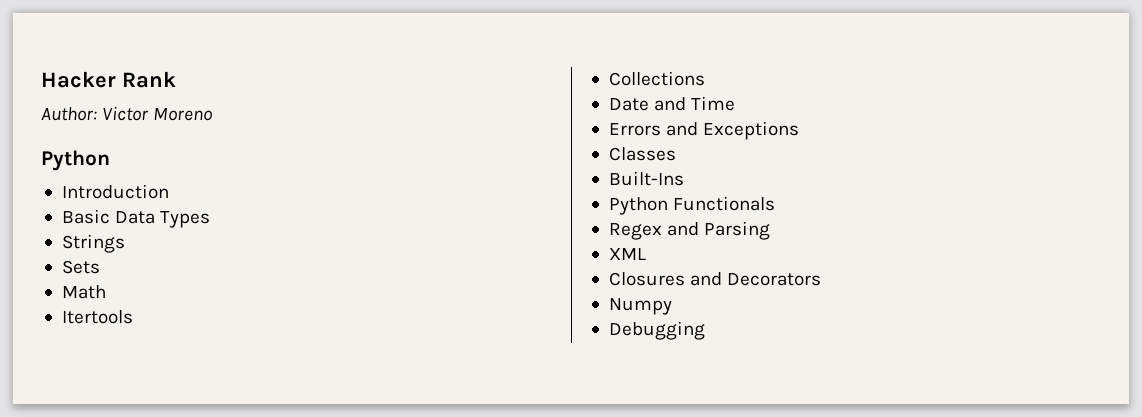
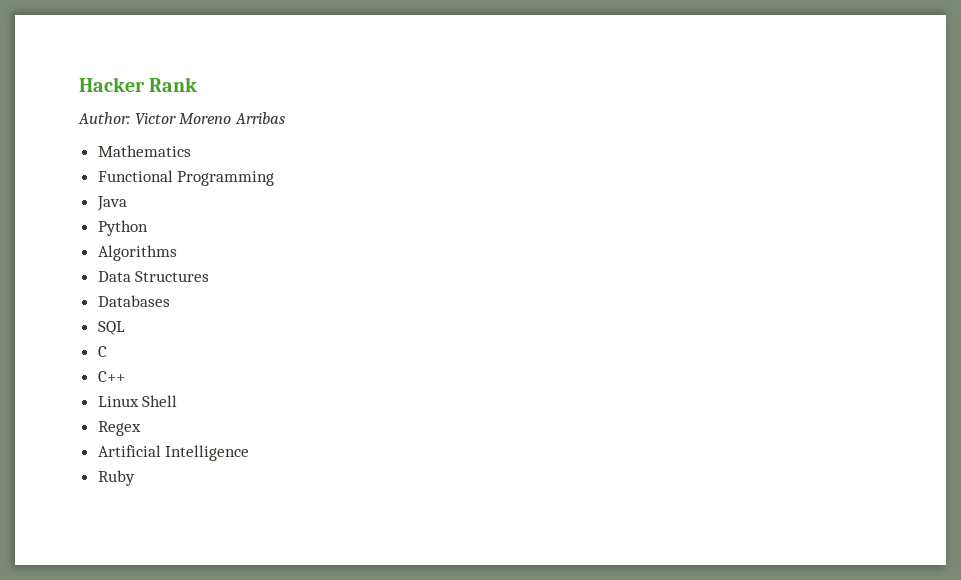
- Author: Victor Moreno
+ Author: Victor Moreno Arribas
+ Mathematics
+ Functional Programming
+ Java
  Python
- Introduction
- Basic Data Types
- Strings
- Sets
- Math
- Itertools
- Collections
- Date and Time
- Errors and Exceptions
- Classes
- Built-Ins
- Python Functionals
- Regex and Parsing
- XML
- Closures and Decorators
- Numpy
- Debugging
+ Algorithms
+ Data Structures
+ Databases
+ SQL
+ C
+ C++
+ Linux Shell
+ Regex
+ Artificial Intelligence
+ Ruby

